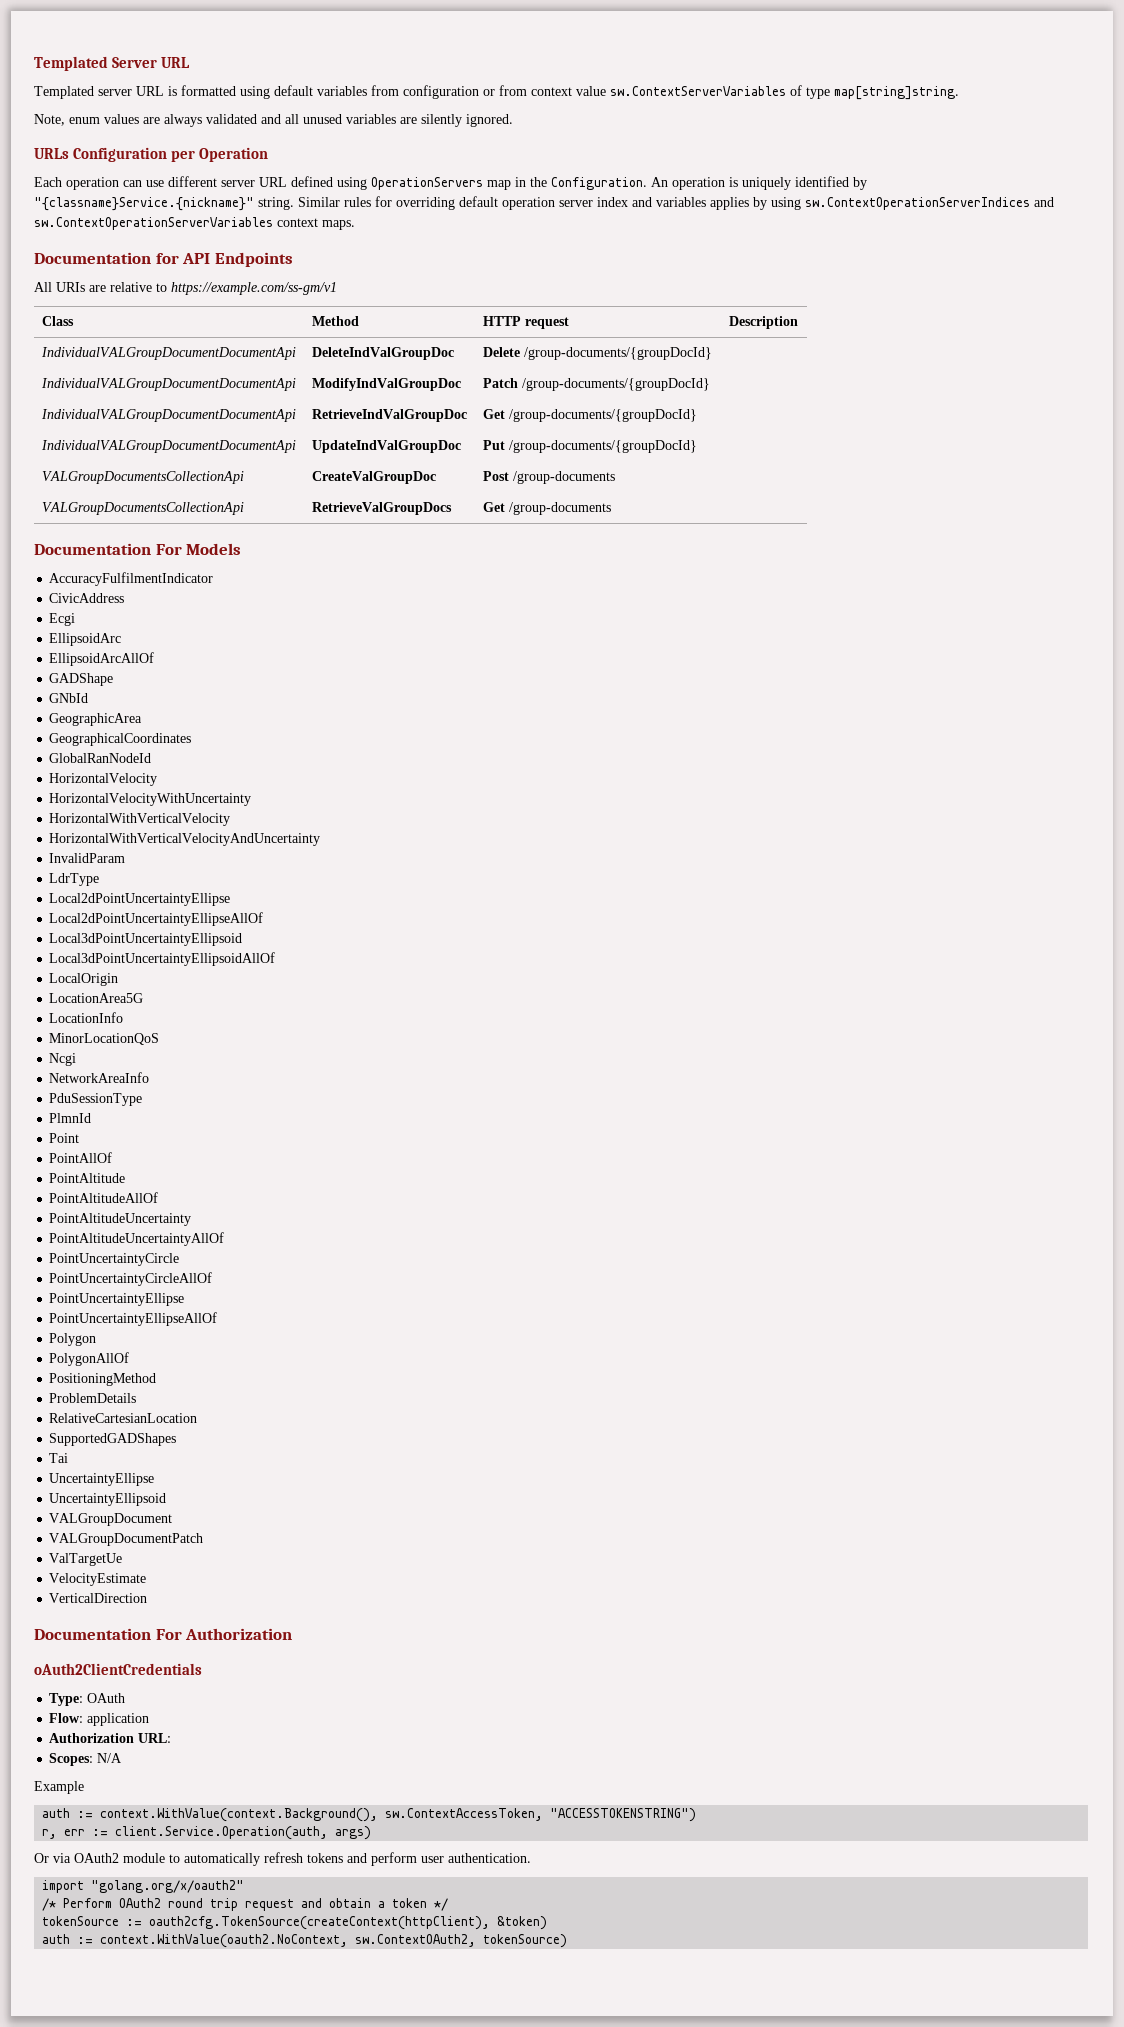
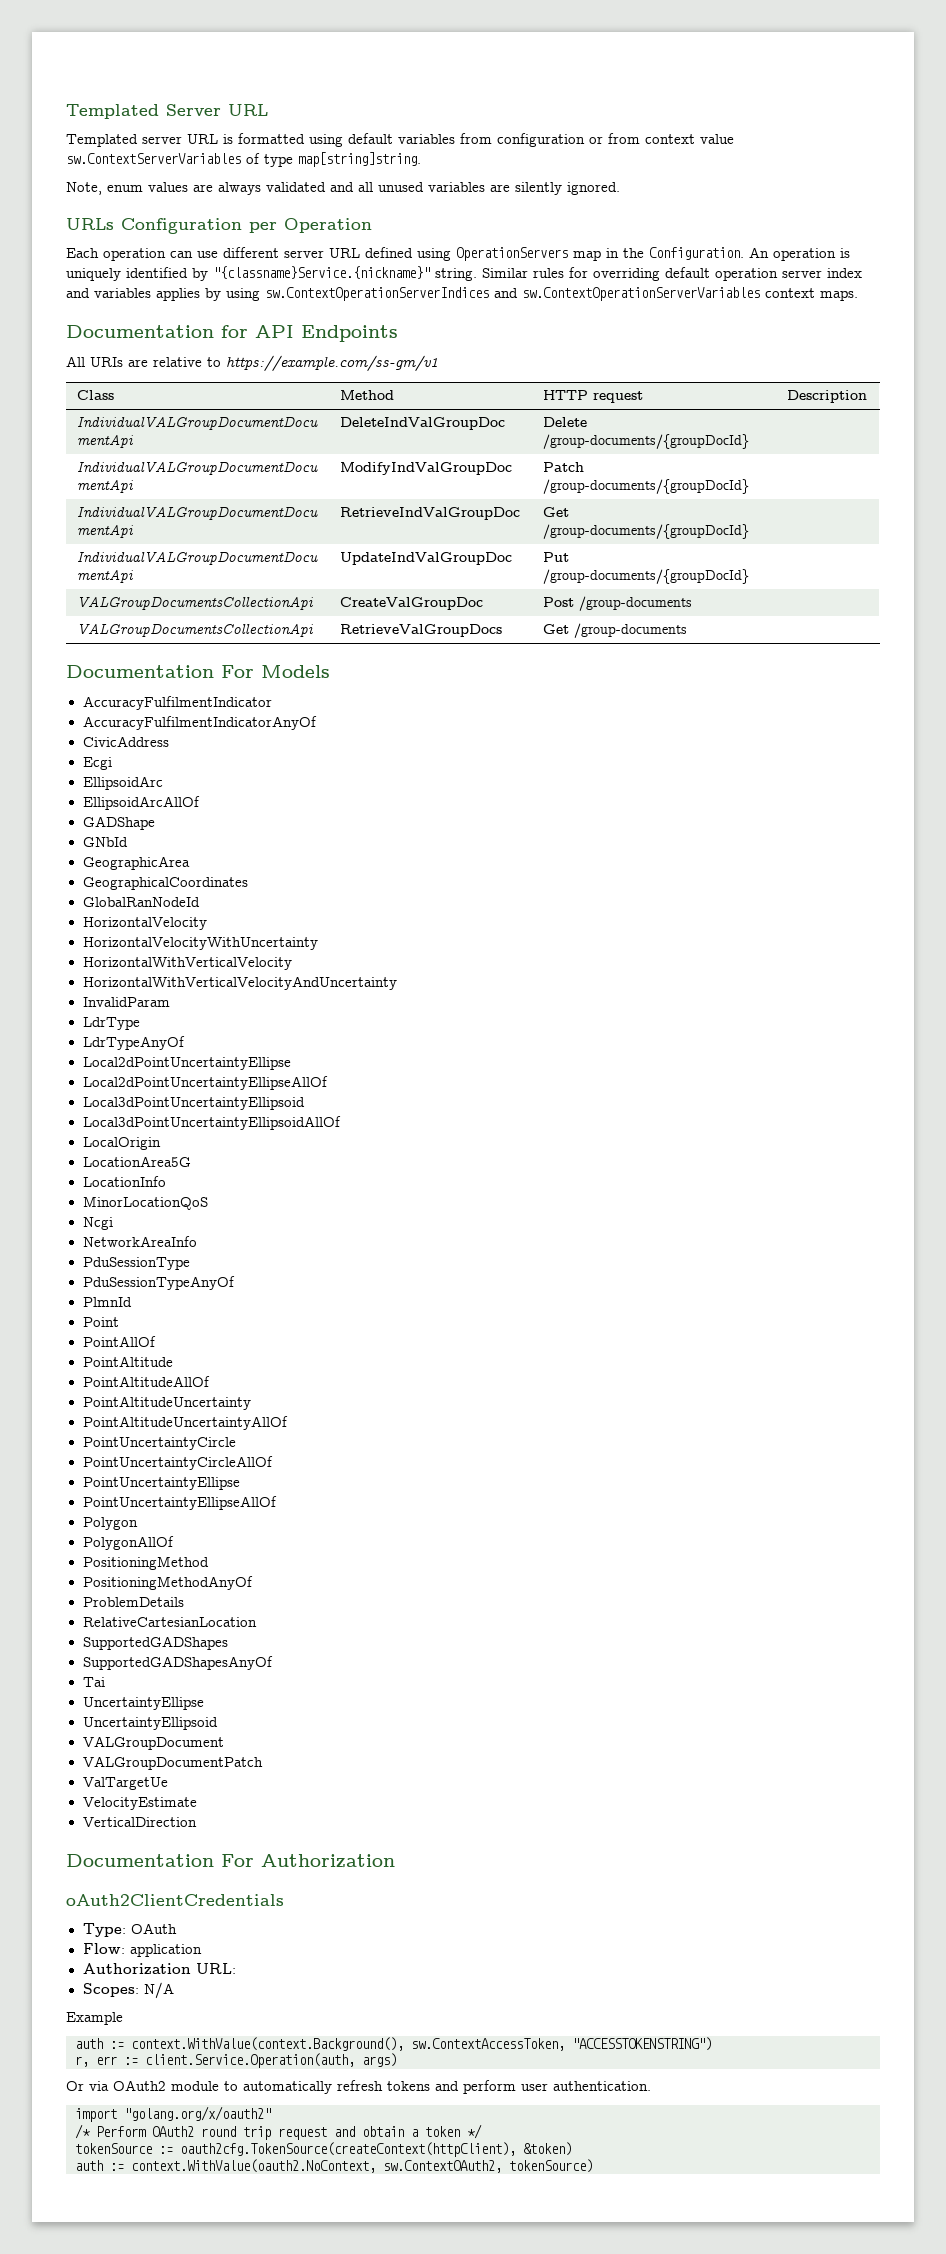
+ AccuracyFulfilmentIndicatorAnyOf
+ LdrTypeAnyOf
+ PduSessionTypeAnyOf
+ PositioningMethodAnyOf
+ SupportedGADShapesAnyOf

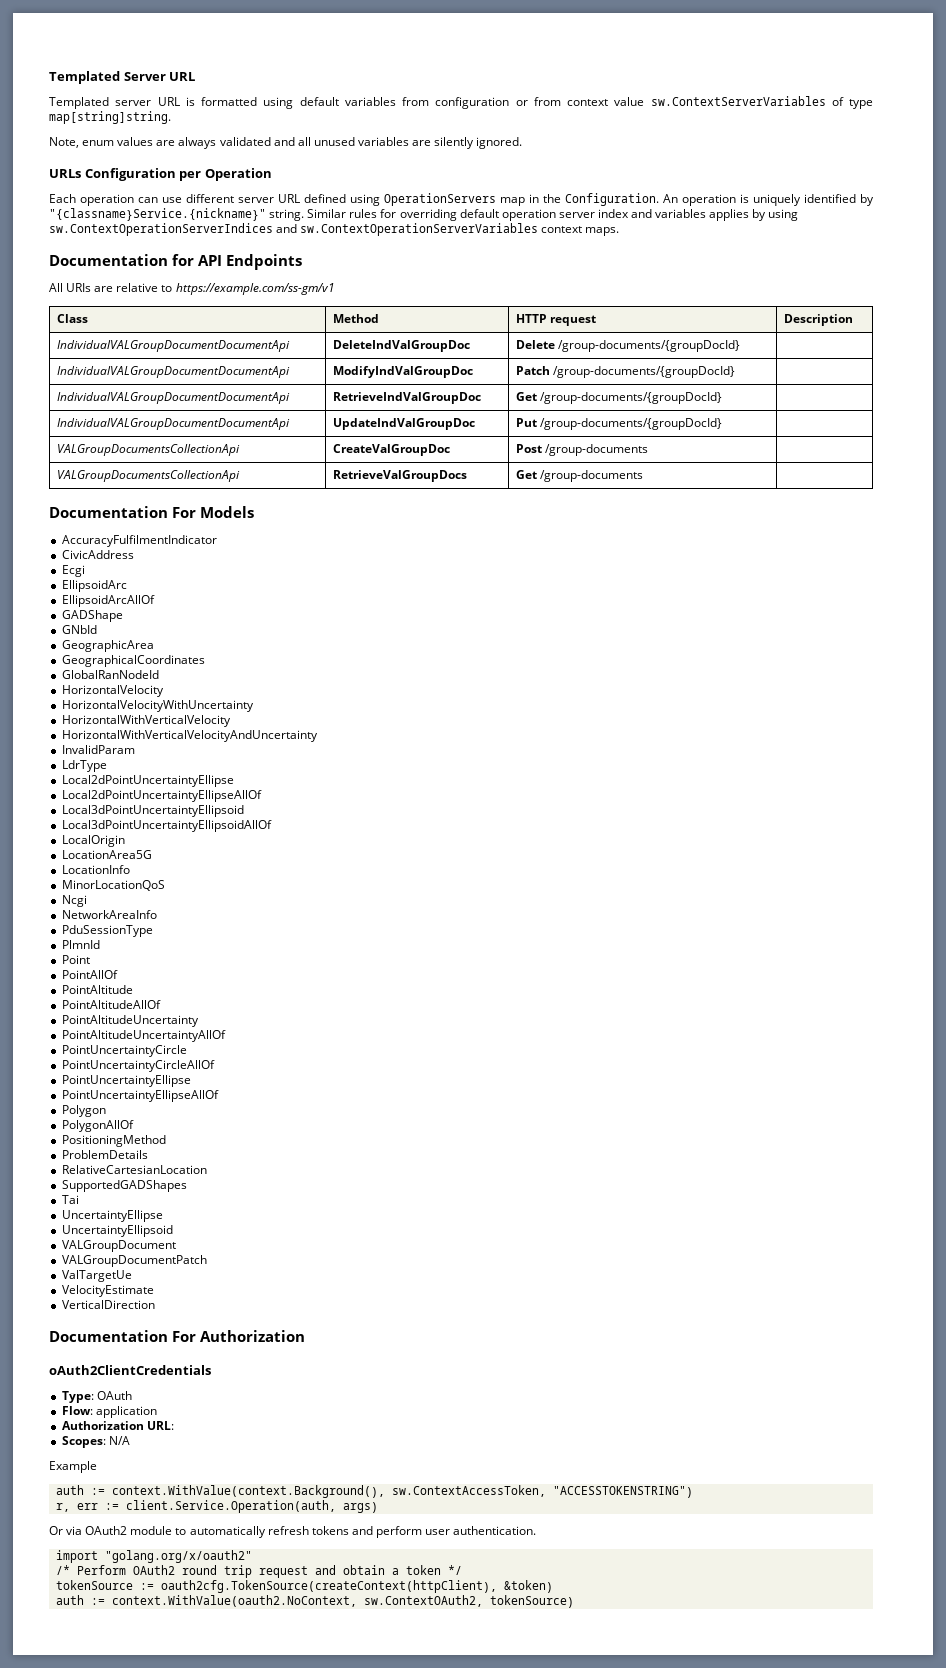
- AccuracyFulfilmentIndicatorAnyOf
- LdrTypeAnyOf
- PduSessionTypeAnyOf
- PositioningMethodAnyOf
- SupportedGADShapesAnyOf

